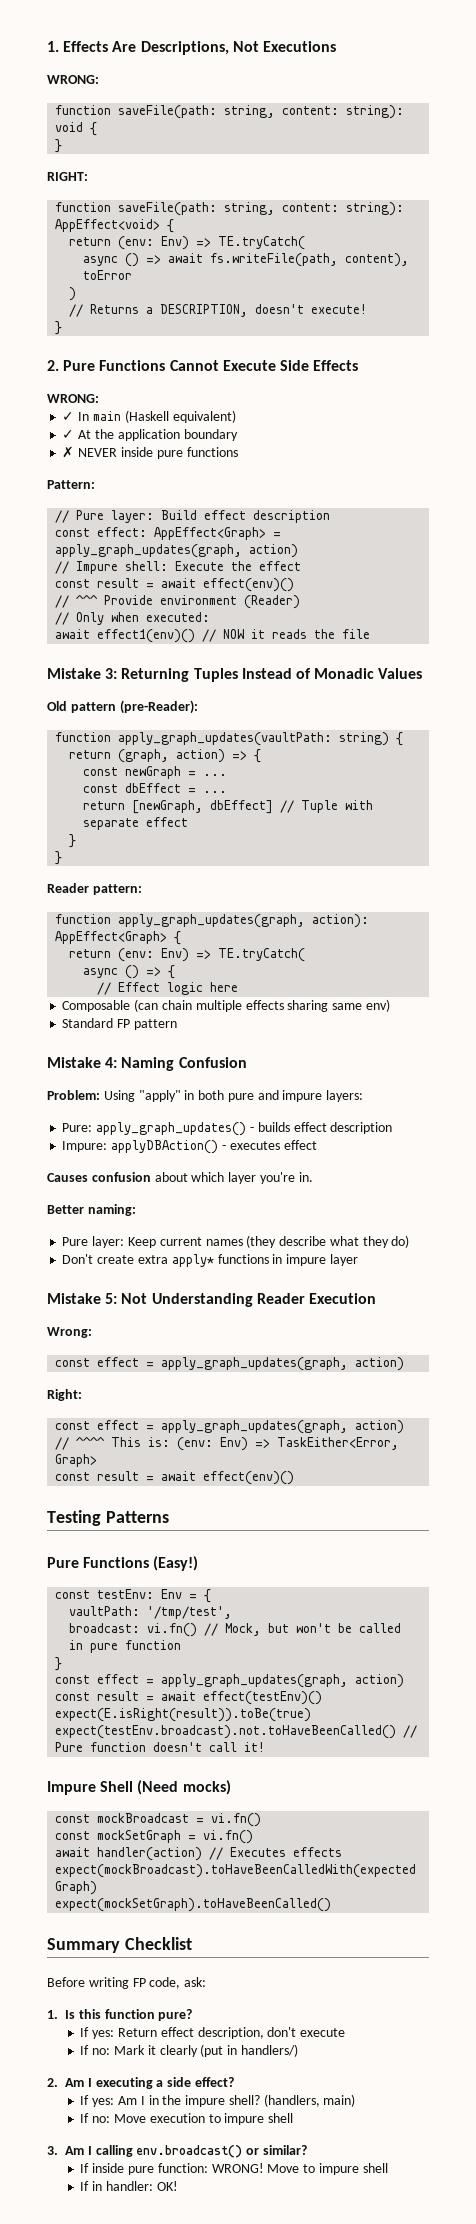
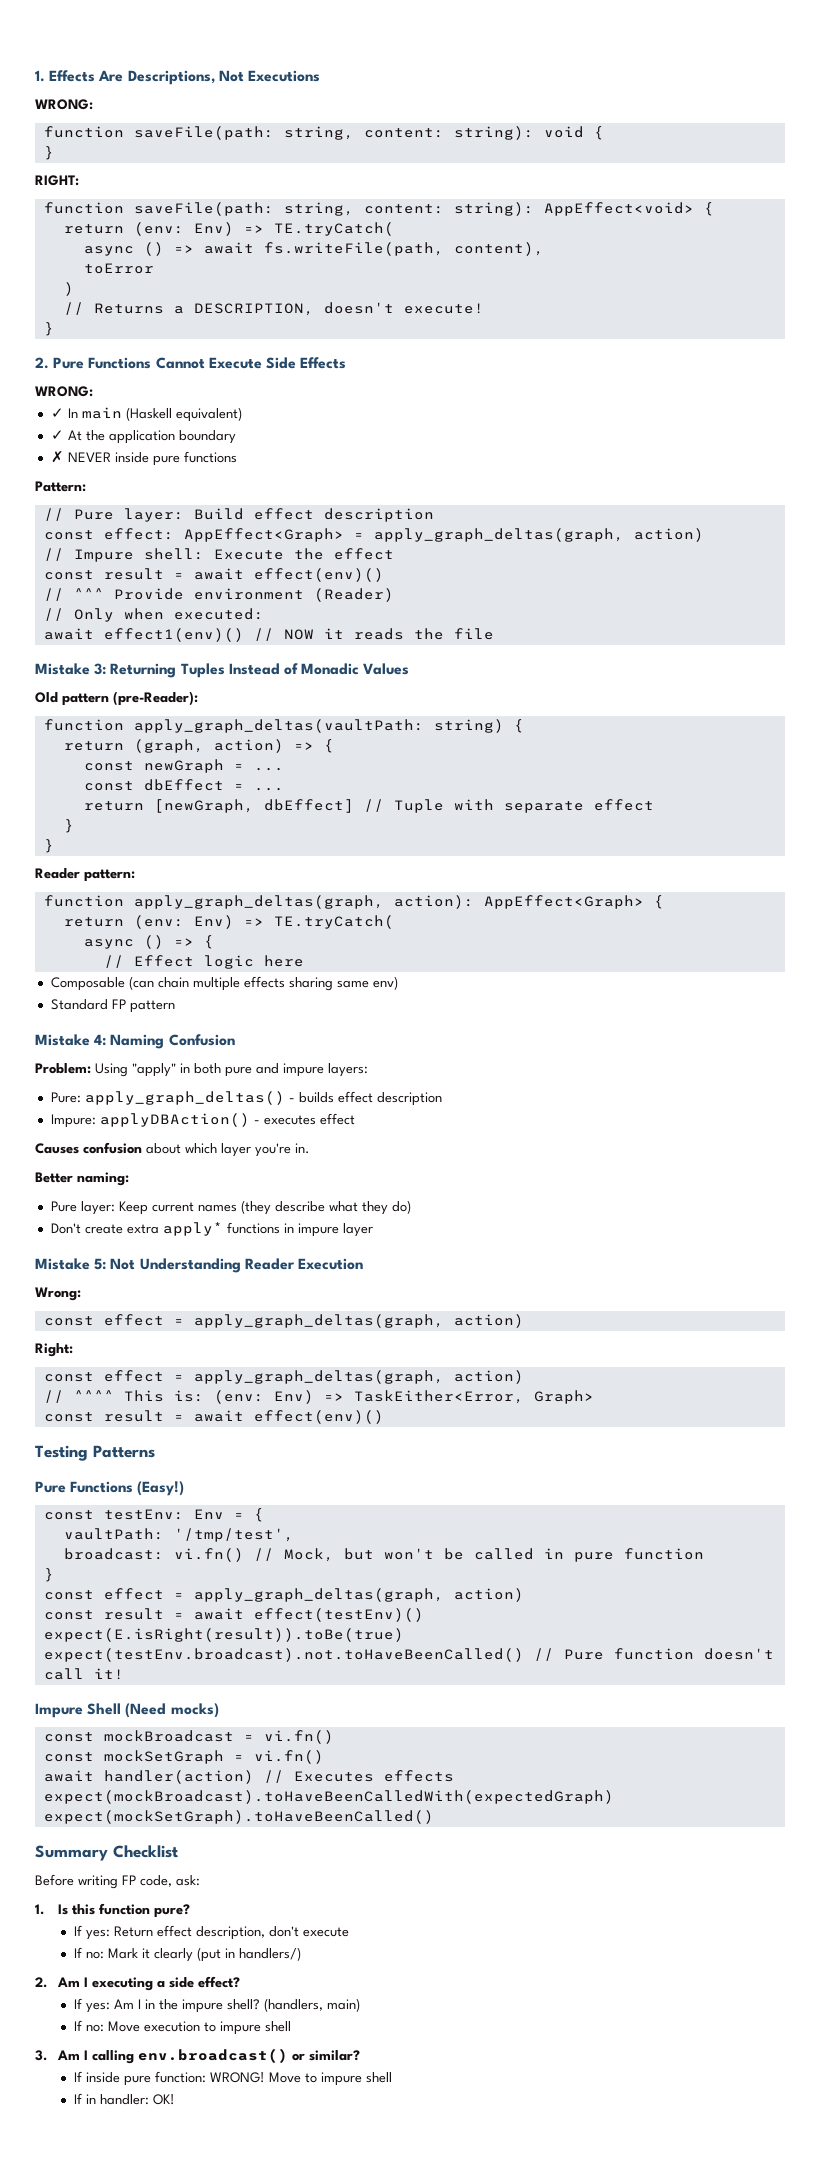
- const effect: AppEffect<Graph> = apply_graph_updates(graph, action)
+ const effect: AppEffect<Graph> = apply_graph_deltas(graph, action)
- function apply_graph_updates(vaultPath: string) {
+ function apply_graph_deltas(vaultPath: string) {
- function apply_graph_updates(graph, action): AppEffect<Graph> {
+ function apply_graph_deltas(graph, action): AppEffect<Graph> {
- Pure: apply_graph_updates() - builds effect description
+ Pure: apply_graph_deltas() - builds effect description
  Wrong:
- const effect = apply_graph_updates(graph, action)
+ const effect = apply_graph_deltas(graph, action)
  Right:
- const effect = apply_graph_updates(graph, action)
+ const effect = apply_graph_deltas(graph, action)
  broadcast: vi.fn() // Mock, but won't be called in pure function
  }
- const effect = apply_graph_updates(graph, action)
+ const effect = apply_graph_deltas(graph, action)

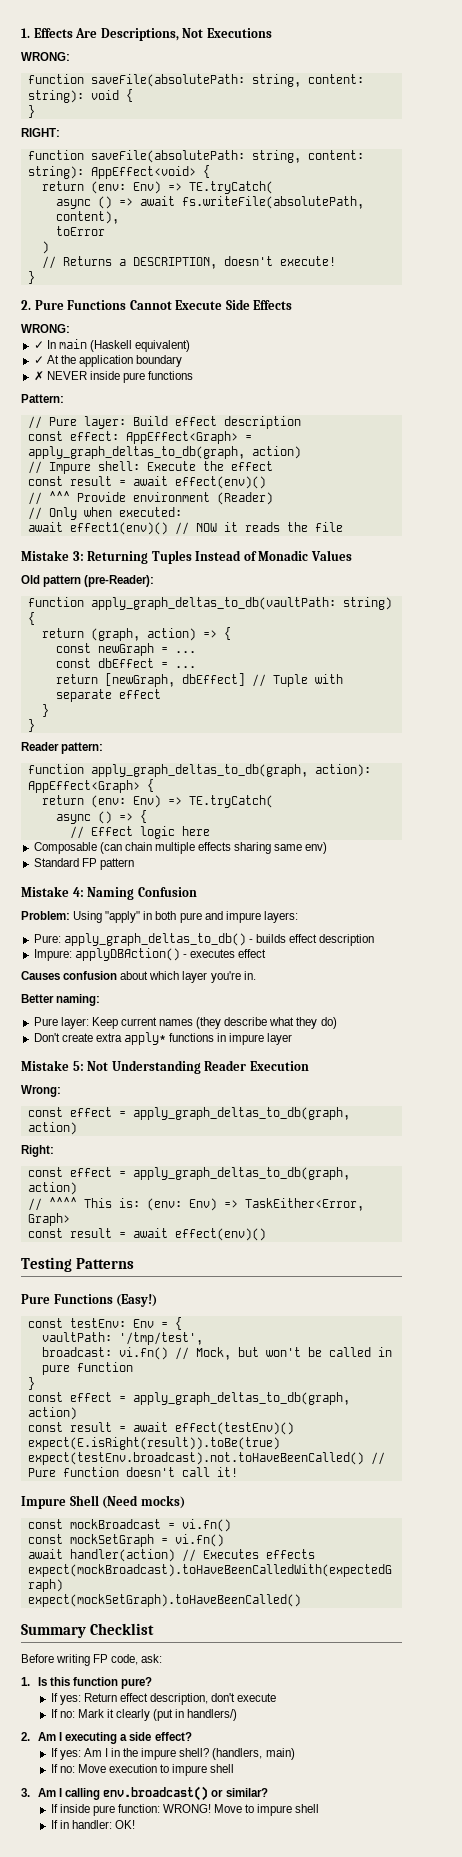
- function saveFile(path: string, content: string): void {
+ function saveFile(absolutePath: string, content: string): void {
- function saveFile(path: string, content: string): AppEffect<void> {
+ function saveFile(absolutePath: string, content: string): AppEffect<void> {
- async () => await fs.writeFile(path, content),
+ async () => await fs.writeFile(absolutePath, content),
- const effect: AppEffect<Graph> = apply_graph_deltas(graph, action)
+ const effect: AppEffect<Graph> = apply_graph_deltas_to_db(graph, action)
- function apply_graph_deltas(vaultPath: string) {
+ function apply_graph_deltas_to_db(vaultPath: string) {
- function apply_graph_deltas(graph, action): AppEffect<Graph> {
+ function apply_graph_deltas_to_db(graph, action): AppEffect<Graph> {
- Pure: apply_graph_deltas() - builds effect description
+ Pure: apply_graph_deltas_to_db() - builds effect description
  Wrong:
- const effect = apply_graph_deltas(graph, action)
+ const effect = apply_graph_deltas_to_db(graph, action)
  Right:
- const effect = apply_graph_deltas(graph, action)
+ const effect = apply_graph_deltas_to_db(graph, action)
  broadcast: vi.fn() // Mock, but won't be called in pure function
  }
- const effect = apply_graph_deltas(graph, action)
+ const effect = apply_graph_deltas_to_db(graph, action)

